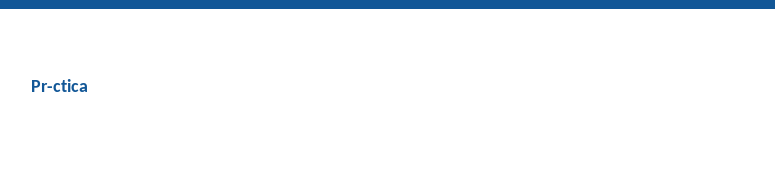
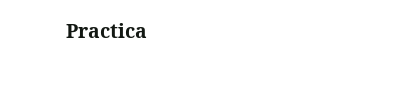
- Pr-ctica
+ Practica

